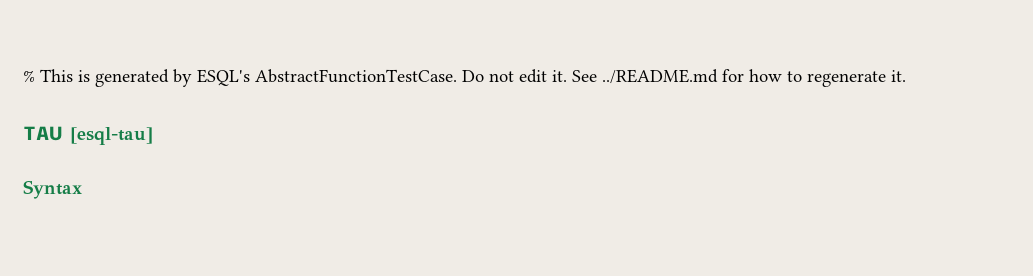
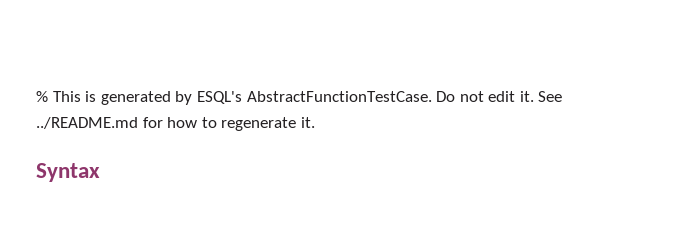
- TAU [esql-tau]

